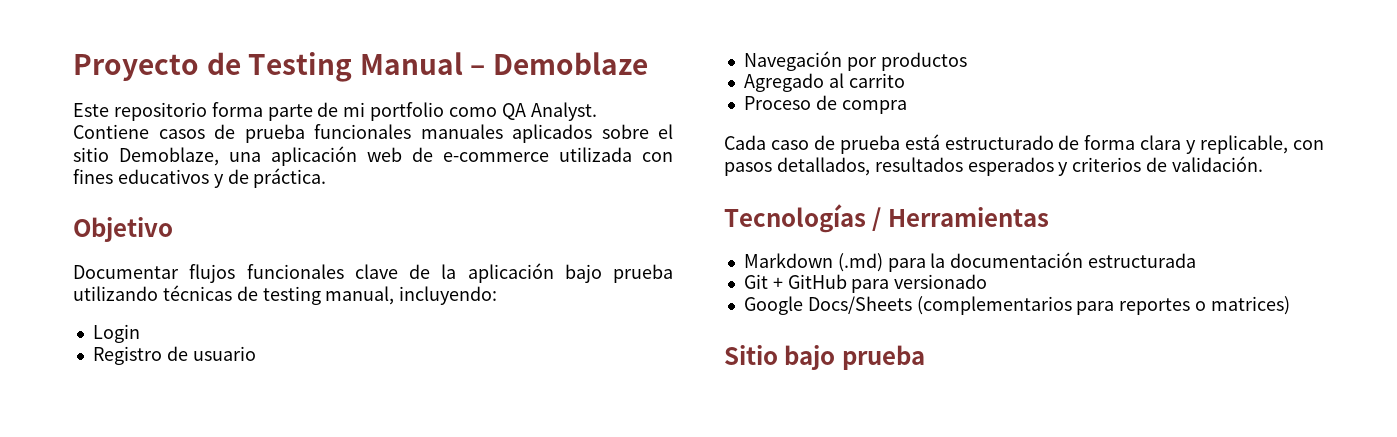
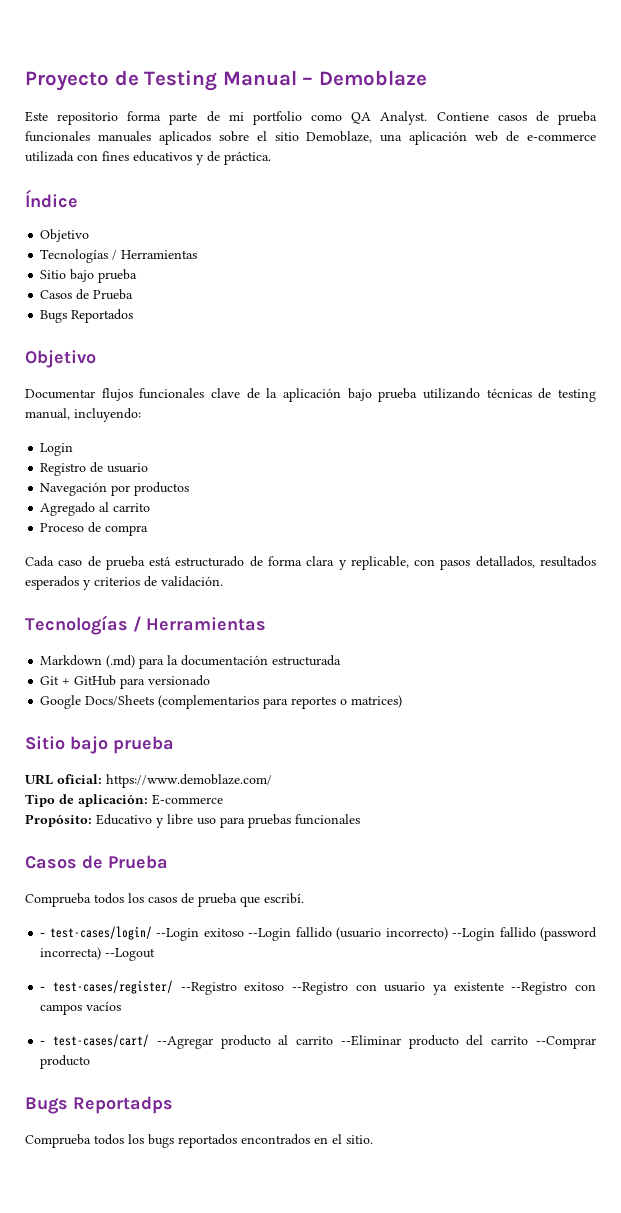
+ Índice
+ Objetivo
+ Tecnologías / Herramientas
+ Sitio bajo prueba
+ Casos de Prueba
+ Bugs Reportados
+ URL oficial: https://www.demoblaze.com/
+ Tipo de aplicación: E-commerce
+ Propósito: Educativo y libre uso para pruebas funcionales
+ Casos de Prueba
+ Comprueba todos los casos de prueba que escribí.
+ - test-cases/login/ --Login exitoso --Login fallido (usuario incorrecto) --Login fallido (password incorrecta) --Logout
+ - test-cases/register/ --Registro exitoso --Registro con usuario ya existente --Registro con campos vacíos
+ - test-cases/cart/ --Agregar producto al carrito --Eliminar producto del carrito --Comprar producto
+ Bugs Reportadps
+ Comprueba todos los bugs reportados encontrados en el sitio.

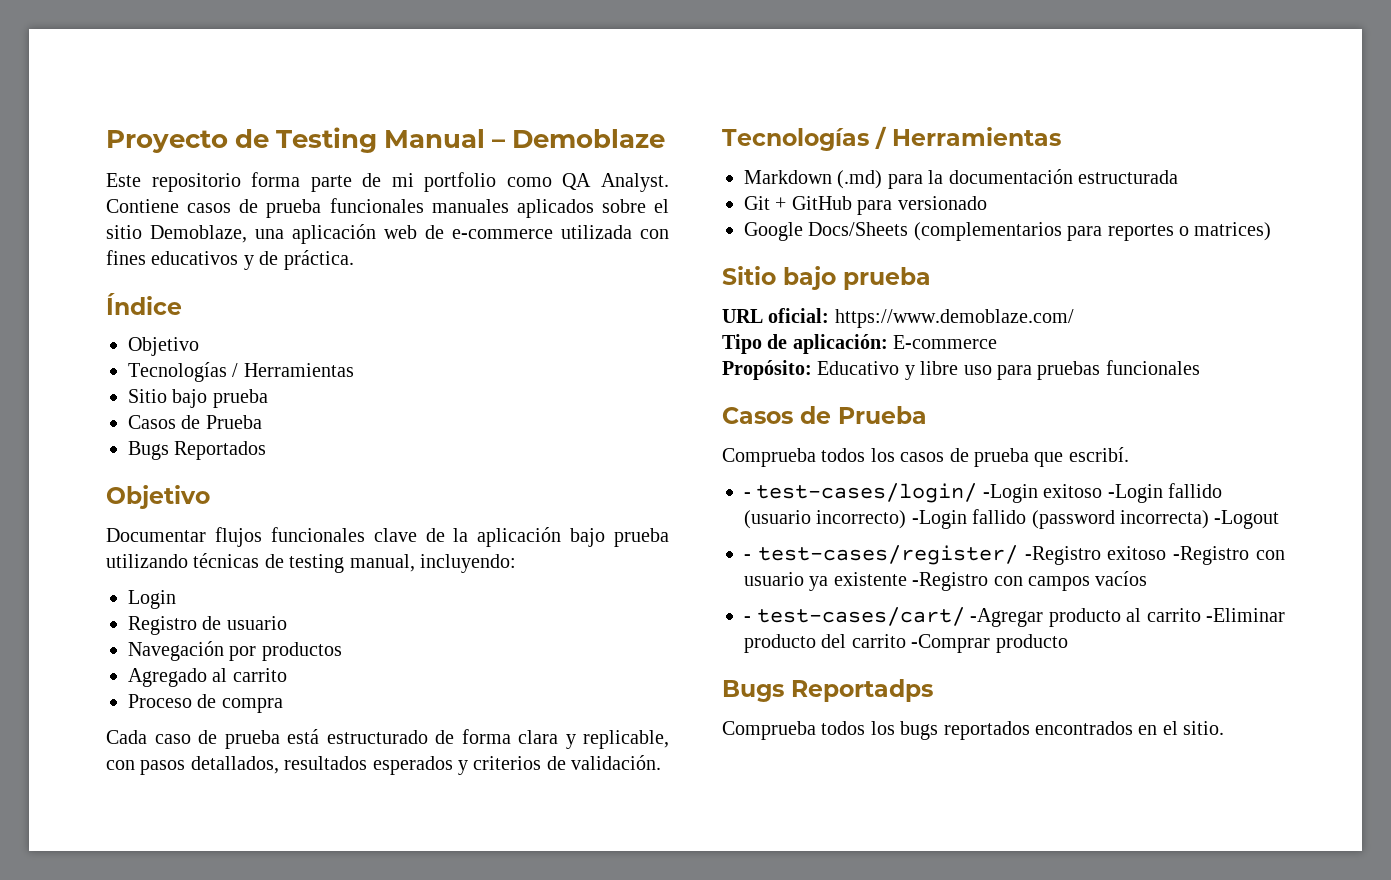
- - test-cases/login/ --Login exitoso --Login fallido (usuario incorrecto) --Login fallido (password incorrecta) --Logout
+ - test-cases/login/ -Login exitoso -Login fallido (usuario incorrecto) -Login fallido (password incorrecta) -Logout
- - test-cases/register/ --Registro exitoso --Registro con usuario ya existente --Registro con campos vacíos
+ - test-cases/register/ -Registro exitoso -Registro con usuario ya existente -Registro con campos vacíos
- - test-cases/cart/ --Agregar producto al carrito --Eliminar producto del carrito --Comprar producto
+ - test-cases/cart/ -Agregar producto al carrito -Eliminar producto del carrito -Comprar producto

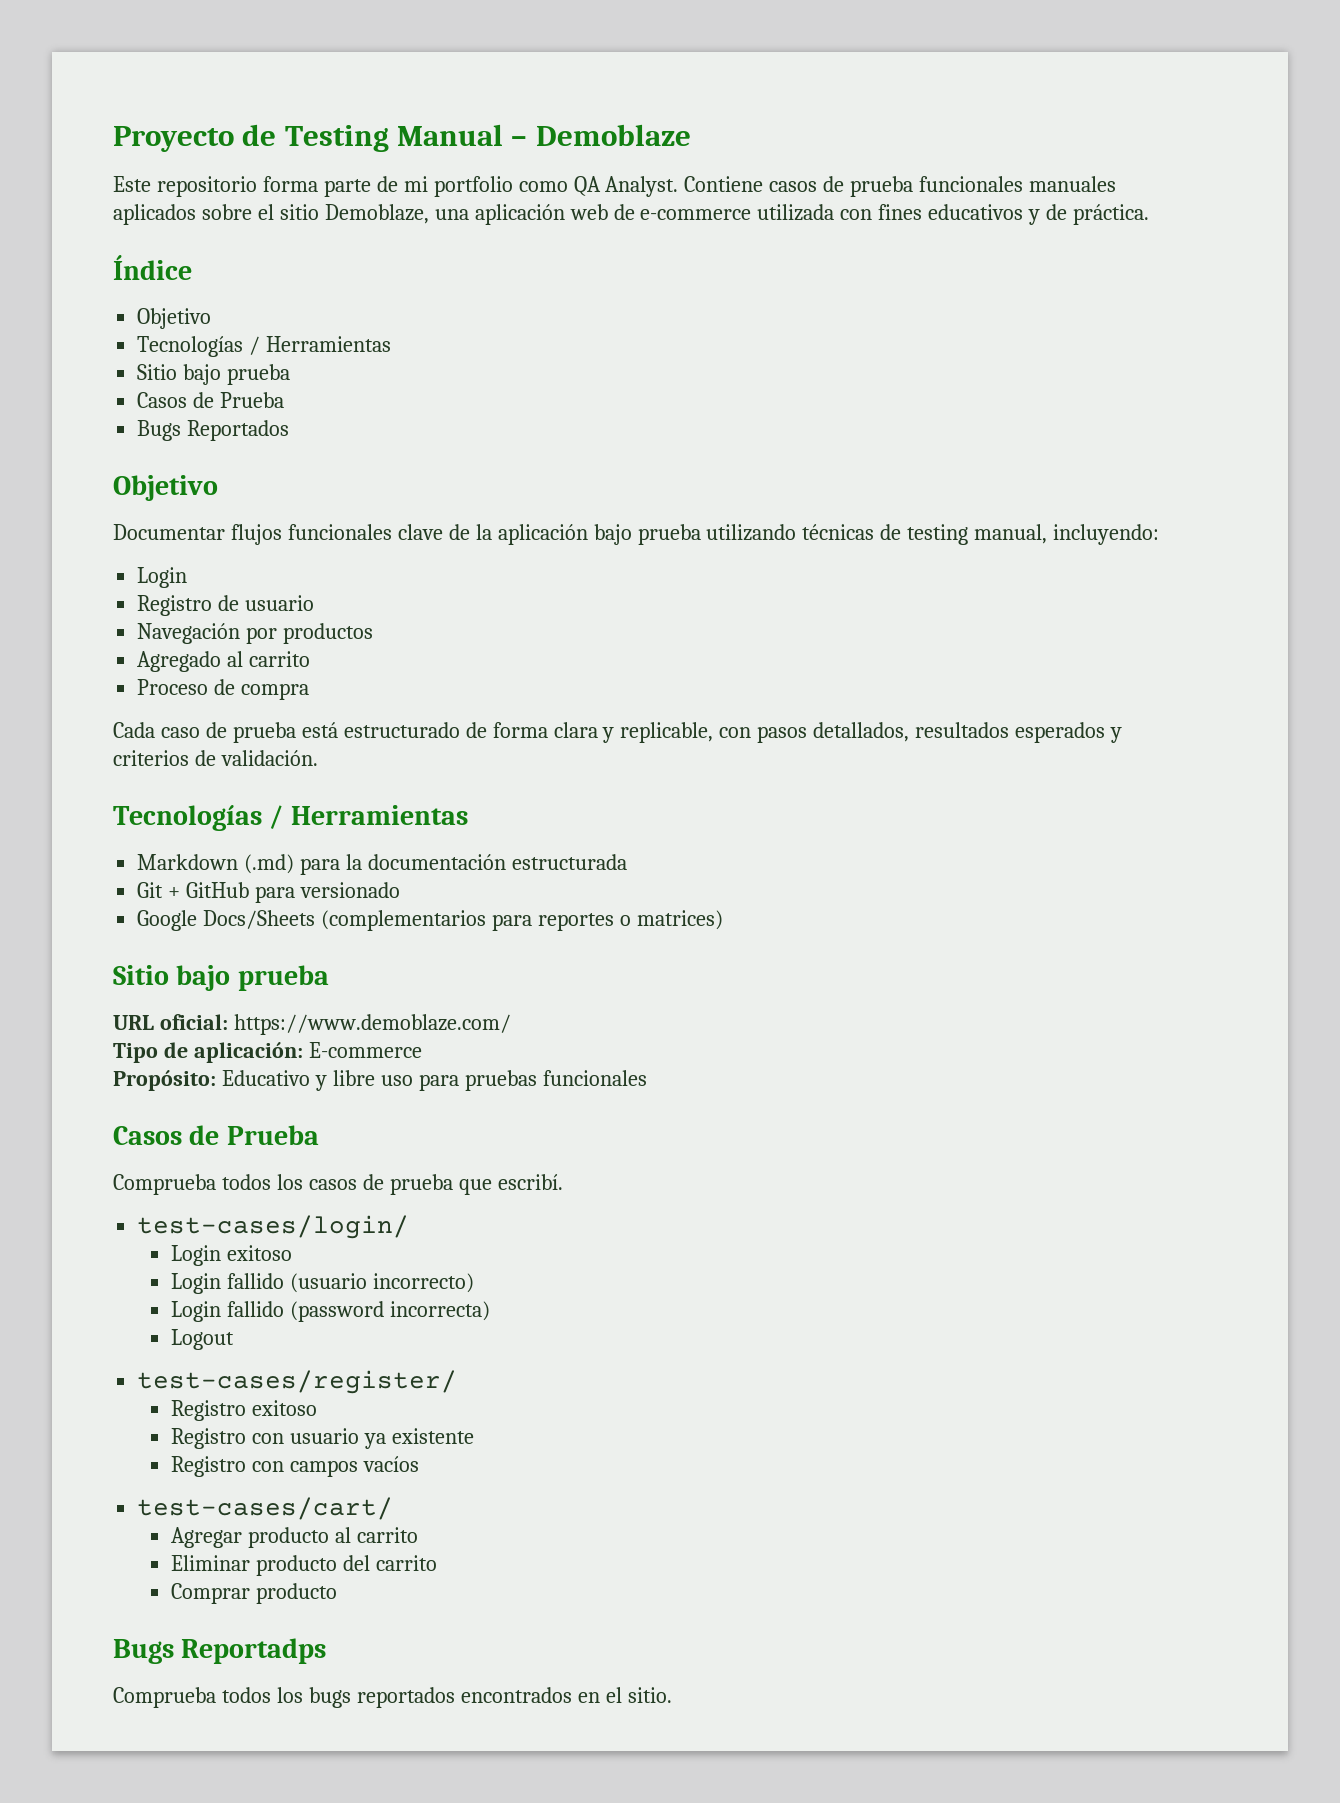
- - test-cases/login/ -Login exitoso -Login fallido (usuario incorrecto) -Login fallido (password incorrecta) -Logout
- - test-cases/register/ -Registro exitoso -Registro con usuario ya existente -Registro con campos vacíos
+ test-cases/login/
+ Login exitoso
+ Login fallido (usuario incorrecto)
+ Login fallido (password incorrecta)
+ Logout
+ test-cases/register/
+ Registro exitoso
+ Registro con usuario ya existente
+ Registro con campos vacíos
- - test-cases/cart/ -Agregar producto al carrito -Eliminar producto del carrito -Comprar producto
+ test-cases/cart/
+ Agregar producto al carrito
+ Eliminar producto del carrito
+ Comprar producto

